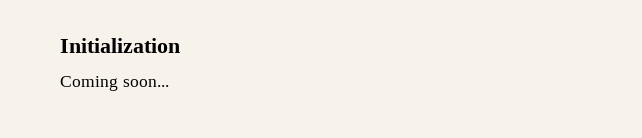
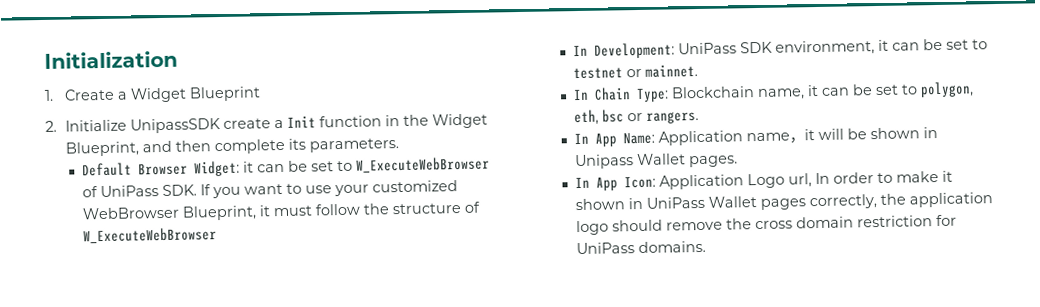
- Coming soon...
+ 1. Create a Widget Blueprint
+ 2. Initialize UnipassSDK create a Init function in the Widget Blueprint, and then complete its parameters.
+ Default Browser Widget: it can be set to W_ExecuteWebBrowser of UniPass SDK. If you want to use your customized WebBrowser Blueprint, it must follow the structure of W_ExecuteWebBrowser
+ In Development: UniPass SDK environment, it can be set to testnet or mainnet.
+ In Chain Type: Blockchain name, it can be set to polygon, eth, bsc or rangers.
+ In App Name: Application name，it will be shown in Unipass Wallet pages.
+ In App Icon: Application Logo url, In order to make it shown in UniPass Wallet pages correctly, the application logo should remove the cross domain restriction for UniPass domains.

